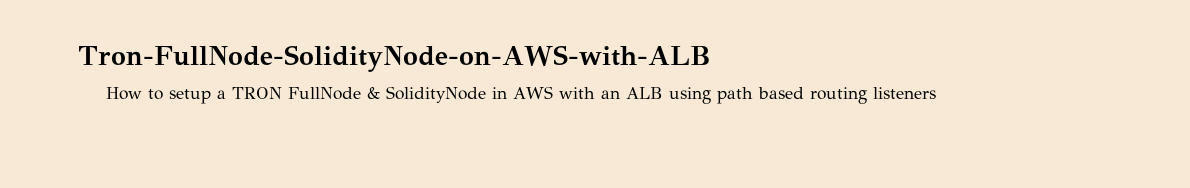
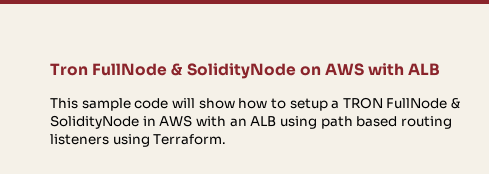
- Tron-FullNode-SolidityNode-on-AWS-with-ALB
- How to setup a TRON FullNode & SolidityNode in AWS with an ALB using path based routing listeners
+ Tron FullNode & SolidityNode on AWS with ALB
+ This sample code will show how to setup a TRON FullNode & SolidityNode in AWS with an ALB using path based routing listeners using Terraform.

